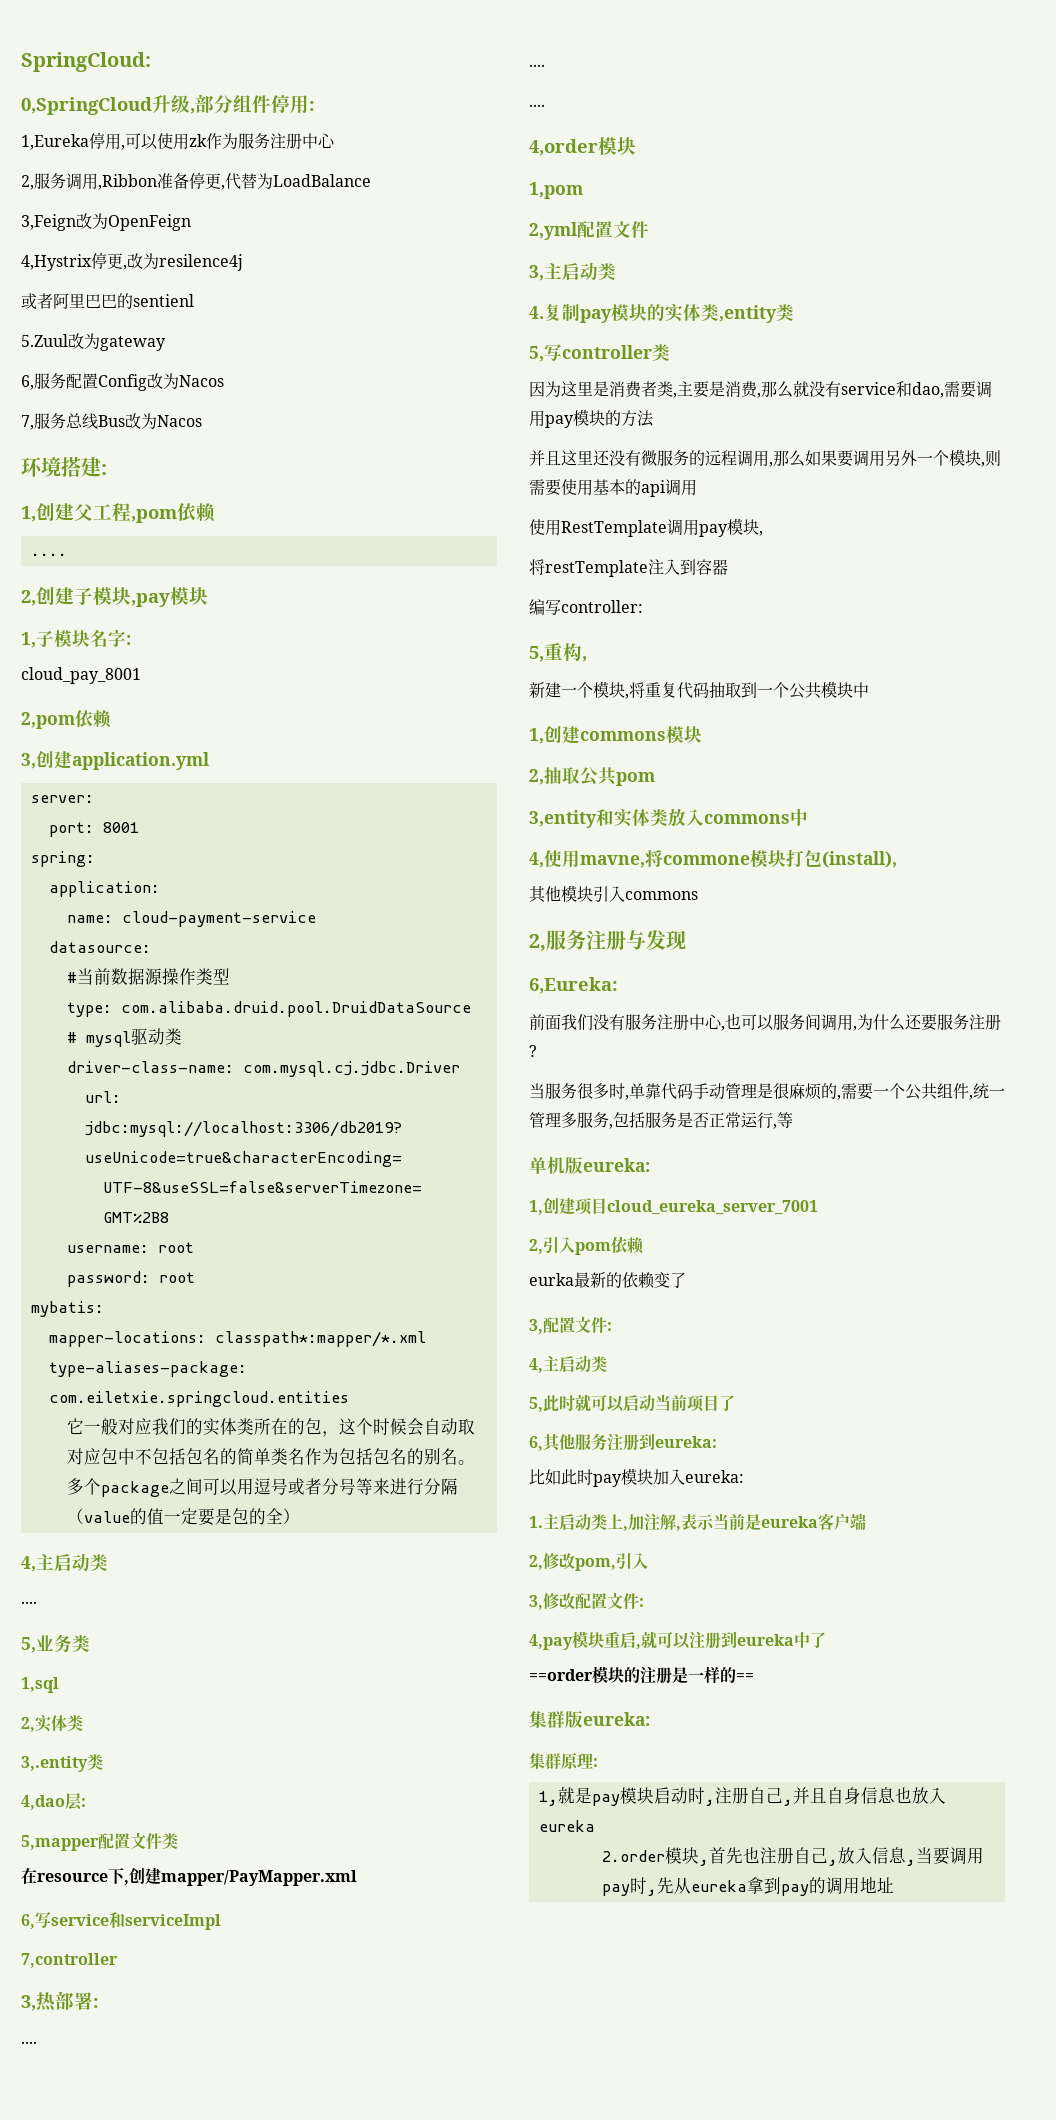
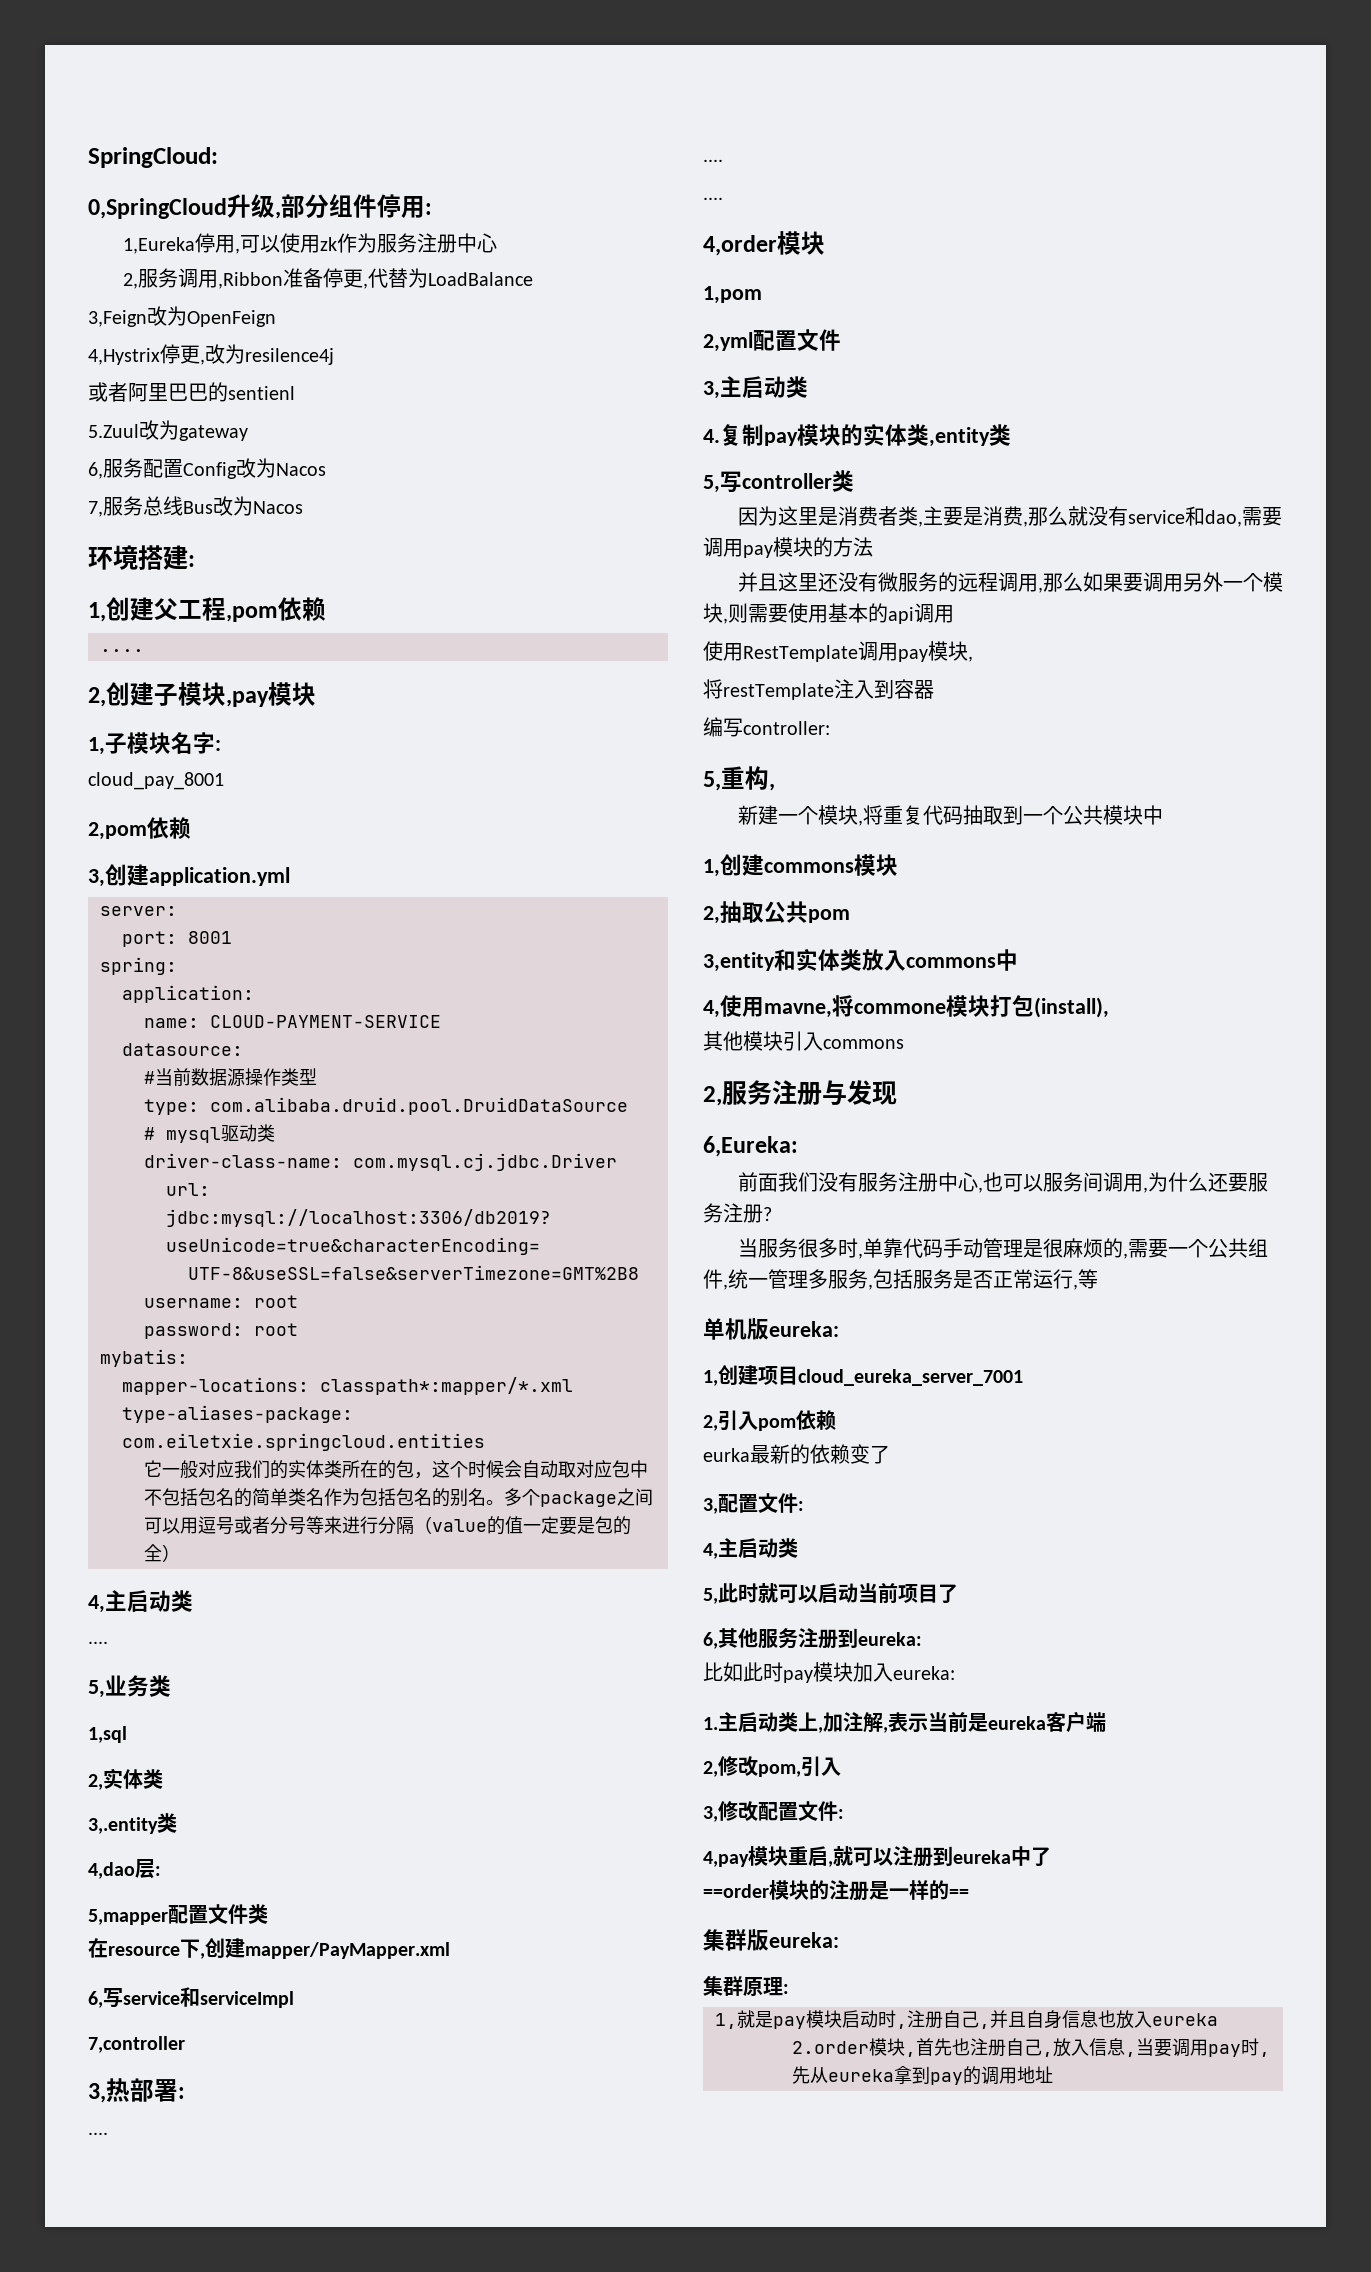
- name: cloud-payment-service
+ name: CLOUD-PAYMENT-SERVICE

